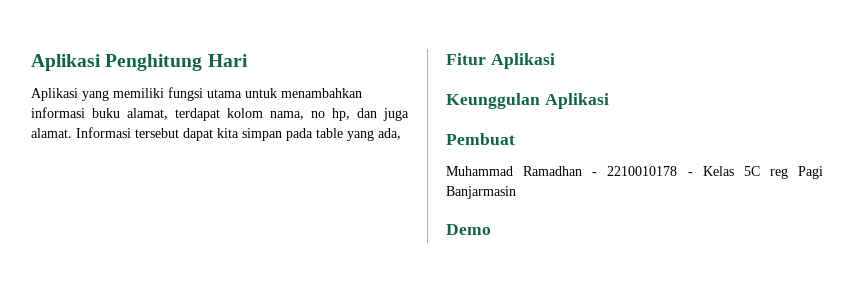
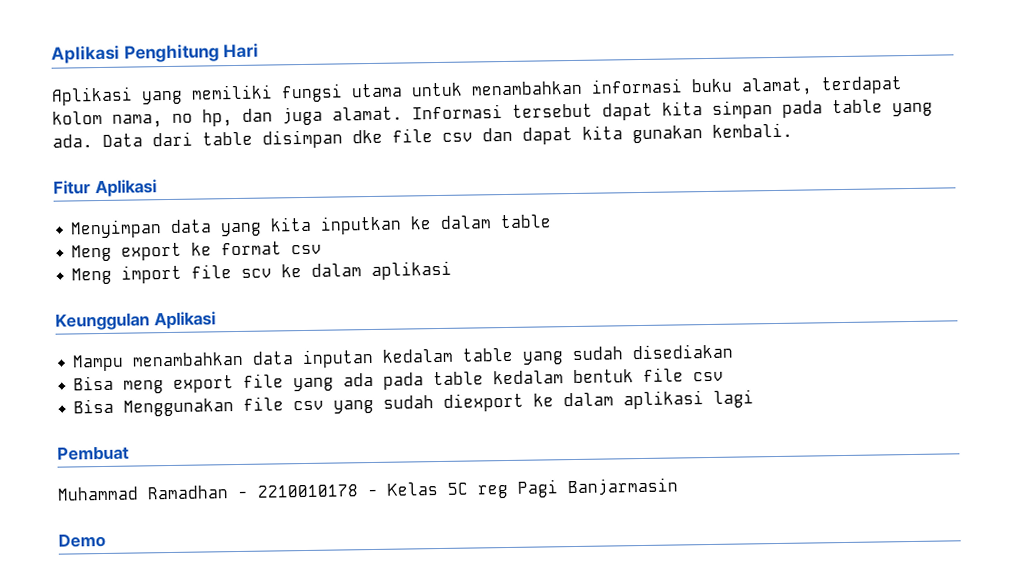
- Informasi tersebut dapat kita simpan pada table yang ada,
+ Informasi tersebut dapat kita simpan pada table yang ada. Data dari table disimpan dke file csv dan dapat kita gunakan kembali.
  Fitur Aplikasi
+ Menyimpan data yang kita inputkan ke dalam table
+ Meng export ke format csv
+ Meng import file scv ke dalam aplikasi
  Keunggulan Aplikasi
+ Mampu menambahkan data inputan kedalam table yang sudah disediakan
+ Bisa meng export file yang ada pada table kedalam bentuk file csv
+ Bisa Menggunakan file csv yang sudah diexport ke dalam aplikasi lagi

